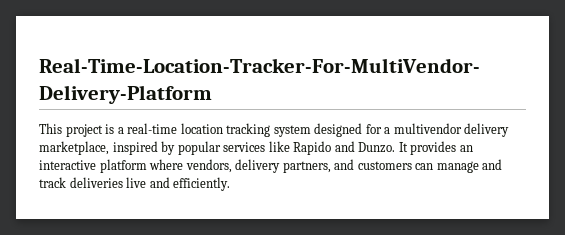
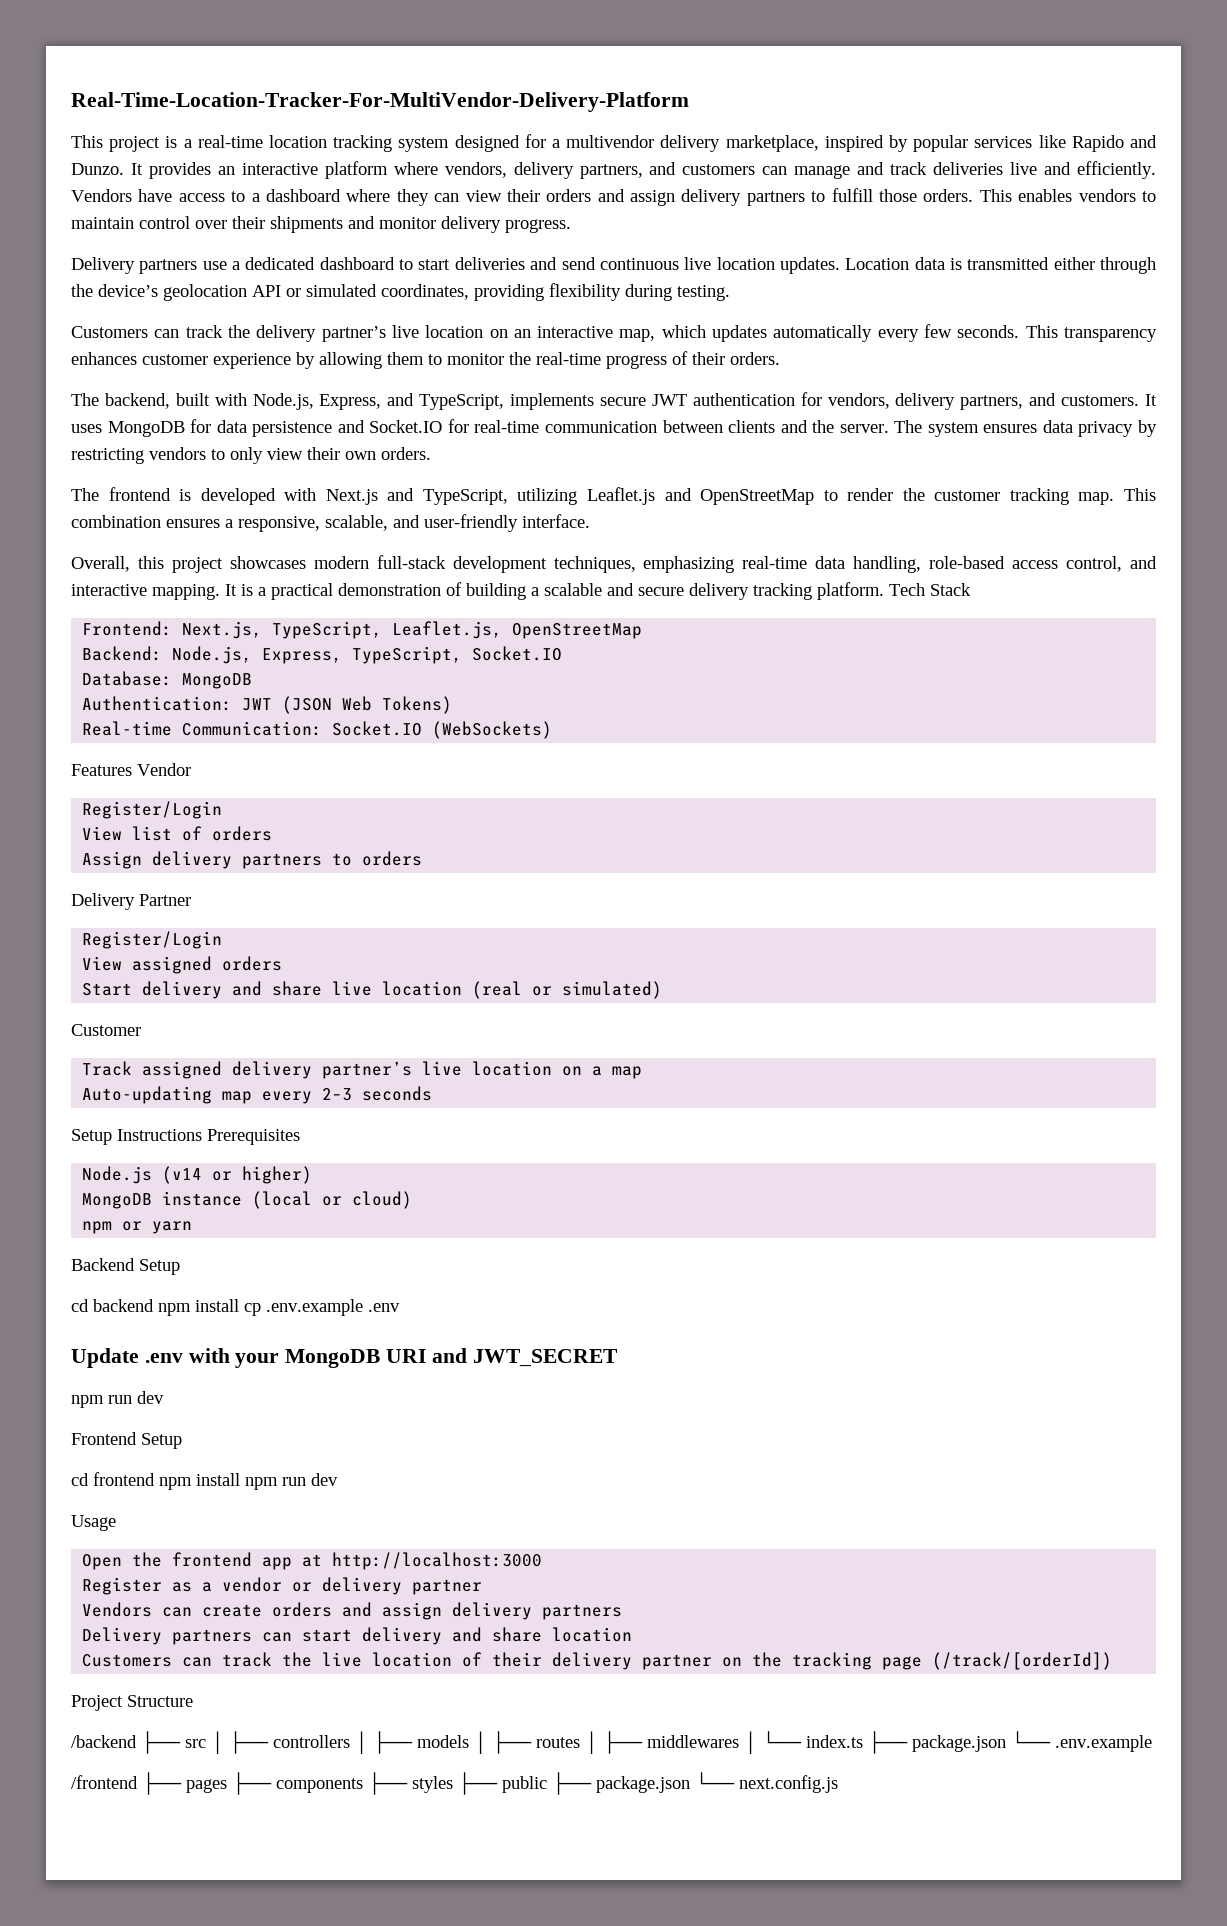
+ Vendors have access to a dashboard where they can view their orders and assign delivery partners to fulfill those orders. This enables vendors to maintain control over their shipments and monitor delivery progress.
+ Delivery partners use a dedicated dashboard to start deliveries and send continuous live location updates. Location data is transmitted either through the device’s geolocation API or simulated coordinates, providing flexibility during testing.
+ Customers can track the delivery partner’s live location on an interactive map, which updates automatically every few seconds. This transparency enhances customer experience by allowing them to monitor the real-time progress of their orders.
+ The backend, built with Node.js, Express, and TypeScript, implements secure JWT authentication for vendors, delivery partners, and customers. It uses MongoDB for data persistence and Socket.IO for real-time communication between clients and the server. The system ensures data privacy by restricting vendors to only view their own orders.
+ The frontend is developed with Next.js and TypeScript, utilizing Leaflet.js and OpenStreetMap to render the customer tracking map. This combination ensures a responsive, scalable, and user-friendly interface.
+ Overall, this project showcases modern full-stack development techniques, emphasizing real-time data handling, role-based access control, and interactive mapping. It is a practical demonstration of building a scalable and secure delivery tracking platform. Tech Stack
+ Frontend: Next.js, TypeScript, Leaflet.js, OpenStreetMap
+ Backend: Node.js, Express, TypeScript, Socket.IO
+ Database: MongoDB
+ Authentication: JWT (JSON Web Tokens)
+ Real-time Communication: Socket.IO (WebSockets)
+ Features Vendor
+ Register/Login
+ View list of orders
+ Assign delivery partners to orders
+ Delivery Partner
+ Register/Login
+ View assigned orders
+ Start delivery and share live location (real or simulated)
+ Customer
+ Track assigned delivery partner’s live location on a map
+ Auto-updating map every 2–3 seconds
+ Setup Instructions Prerequisites
+ Node.js (v14 or higher)
+ MongoDB instance (local or cloud)
+ npm or yarn
+ Backend Setup
+ cd backend npm install cp .env.example .env
+ Update .env with your MongoDB URI and JWT_SECRET
+ npm run dev
+ Frontend Setup
+ cd frontend npm install npm run dev
+ Usage
+ Open the frontend app at http://localhost:3000
+ Register as a vendor or delivery partner
+ Vendors can create orders and assign delivery partners
+ Delivery partners can start delivery and share location
+ Customers can track the live location of their delivery partner on the tracking page (/track/[orderId])
+ Project Structure
+ /backend ├── src │ ├── controllers │ ├── models │ ├── routes │ ├── middlewares │ └── index.ts ├── package.json └── .env.example
+ /frontend ├── pages ├── components ├── styles ├── public ├── package.json └── next.config.js

